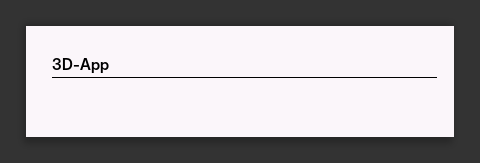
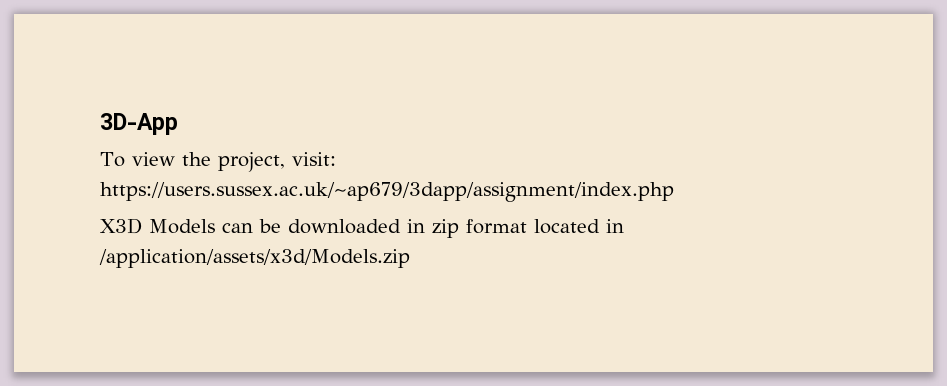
+ To view the project, visit: https://users.sussex.ac.uk/~ap679/3dapp/assignment/index.php
+ X3D Models can be downloaded in zip format located in /application/assets/x3d/Models.zip

